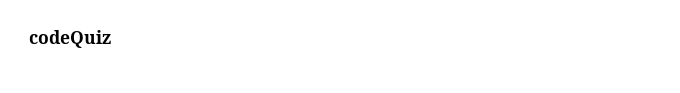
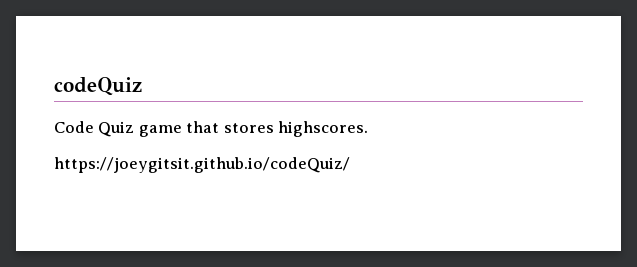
+ Code Quiz game that stores highscores.
+ https://joeygitsit.github.io/codeQuiz/

